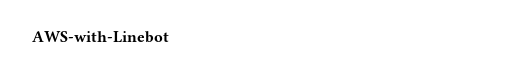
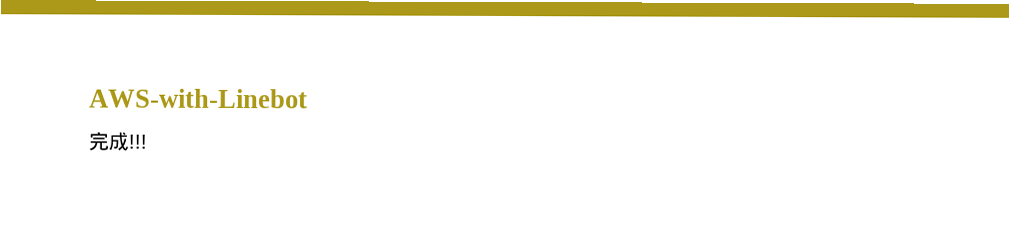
+ 完成!!!

